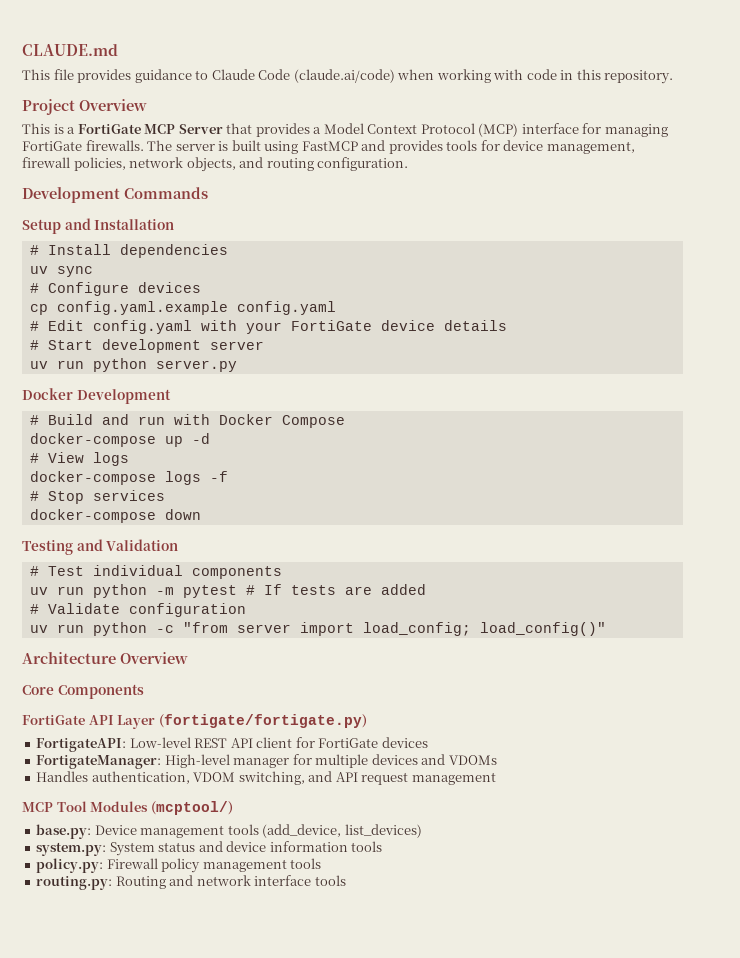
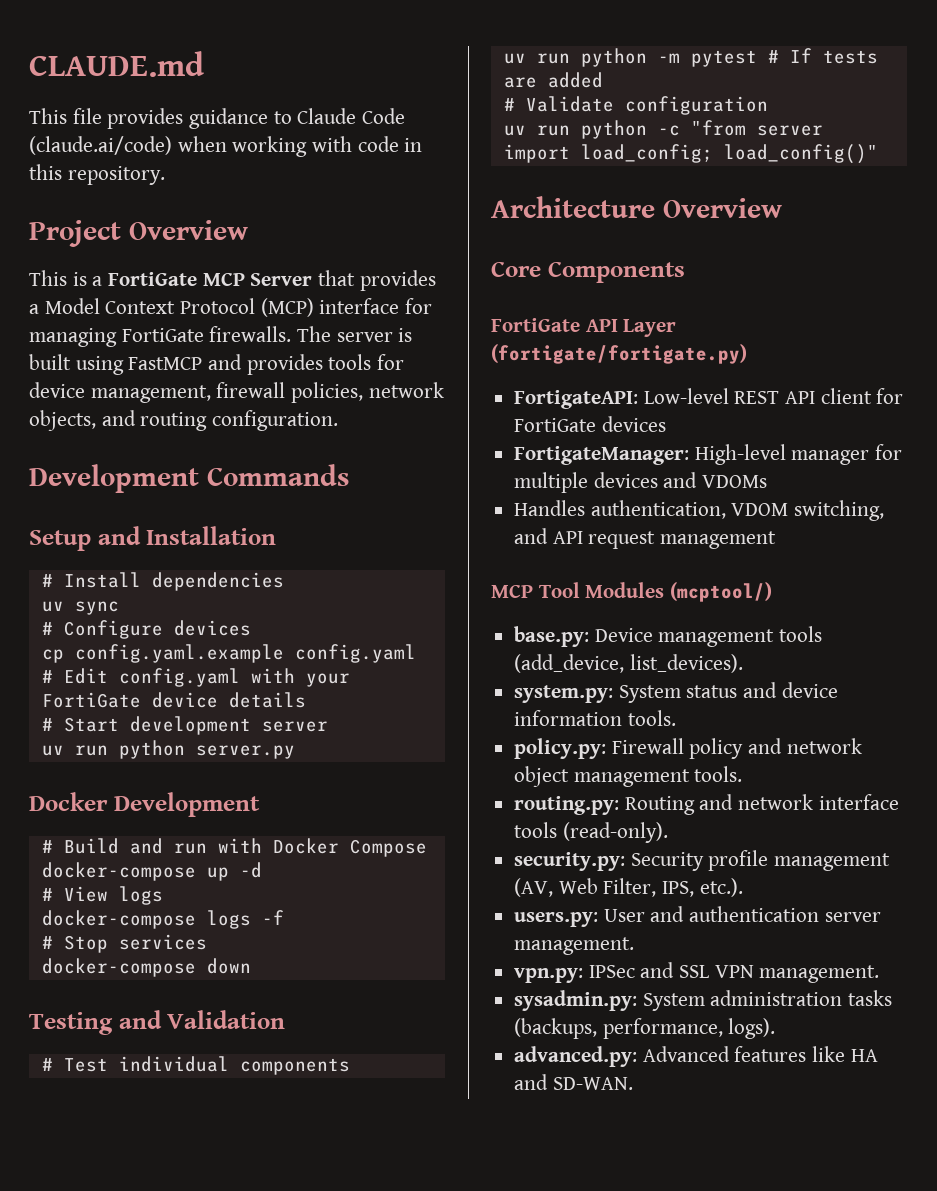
- base.py: Device management tools (add_device, list_devices)
+ base.py: Device management tools (add_device, list_devices).
- system.py: System status and device information tools
+ system.py: System status and device information tools.
- policy.py: Firewall policy management tools
+ policy.py: Firewall policy and network object management tools.
- routing.py: Routing and network interface tools
+ routing.py: Routing and network interface tools (read-only).
+ security.py: Security profile management (AV, Web Filter, IPS, etc.).
+ users.py: User and authentication server management.
+ vpn.py: IPSec and SSL VPN management.
+ sysadmin.py: System administration tasks (backups, performance, logs).
+ advanced.py: Advanced features like HA and SD-WAN.

